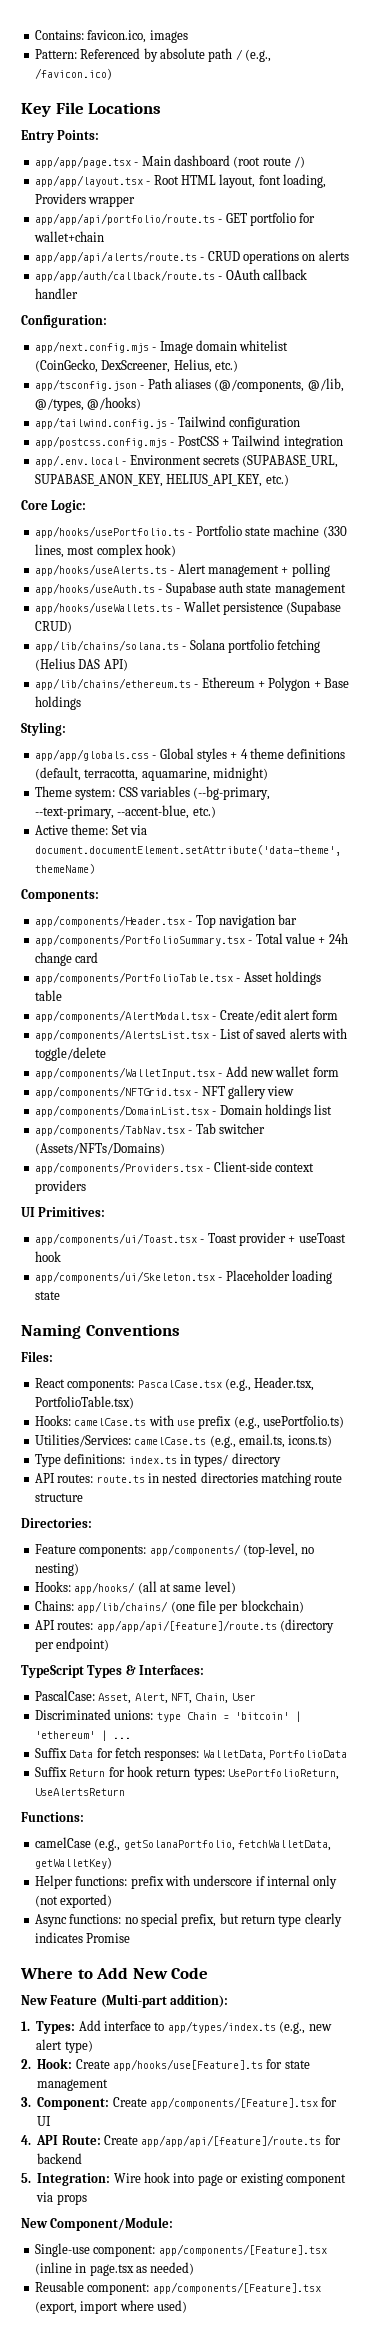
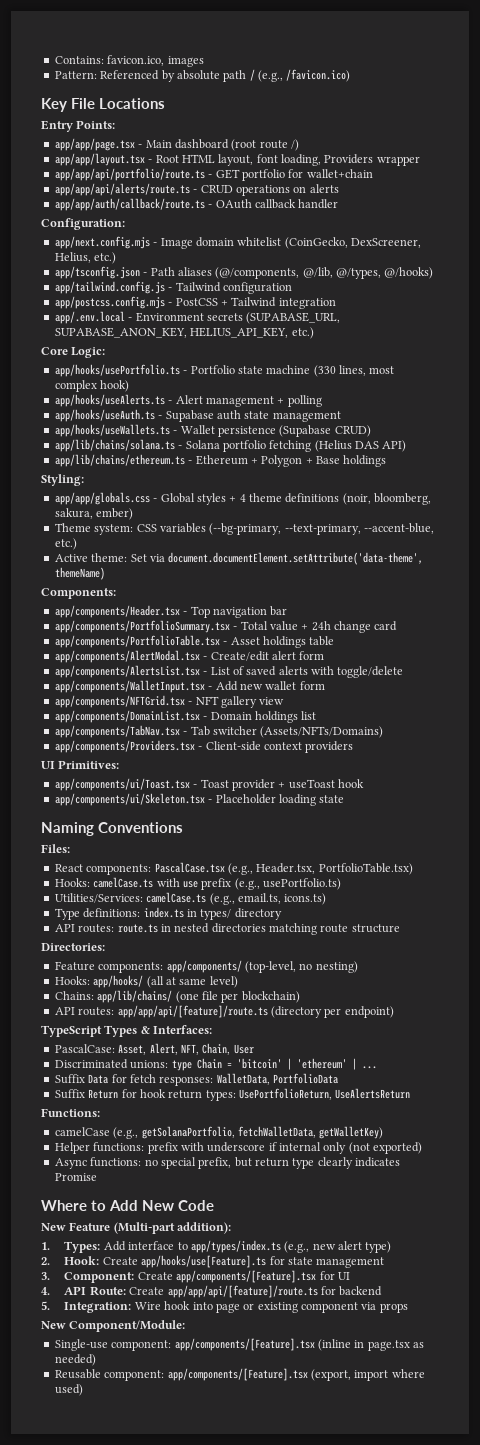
- app/app/globals.css - Global styles + 4 theme definitions (default, terracotta, aquamarine, midnight)
+ app/app/globals.css - Global styles + 4 theme definitions (noir, bloomberg, sakura, ember)

